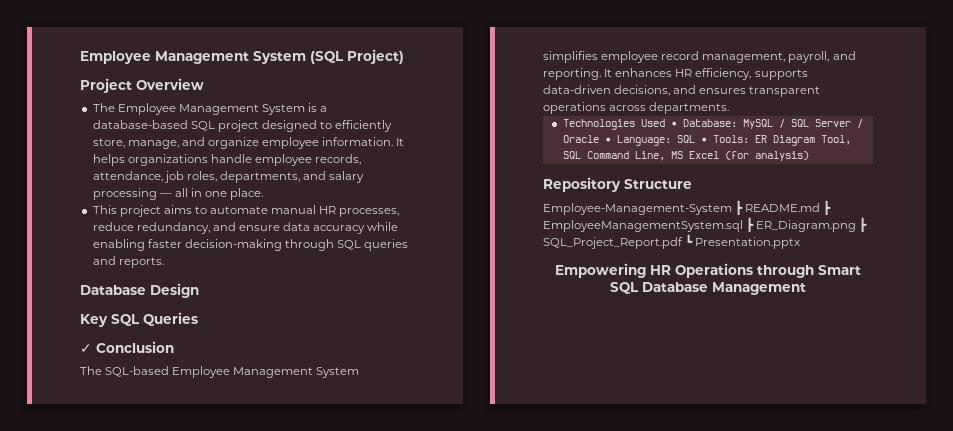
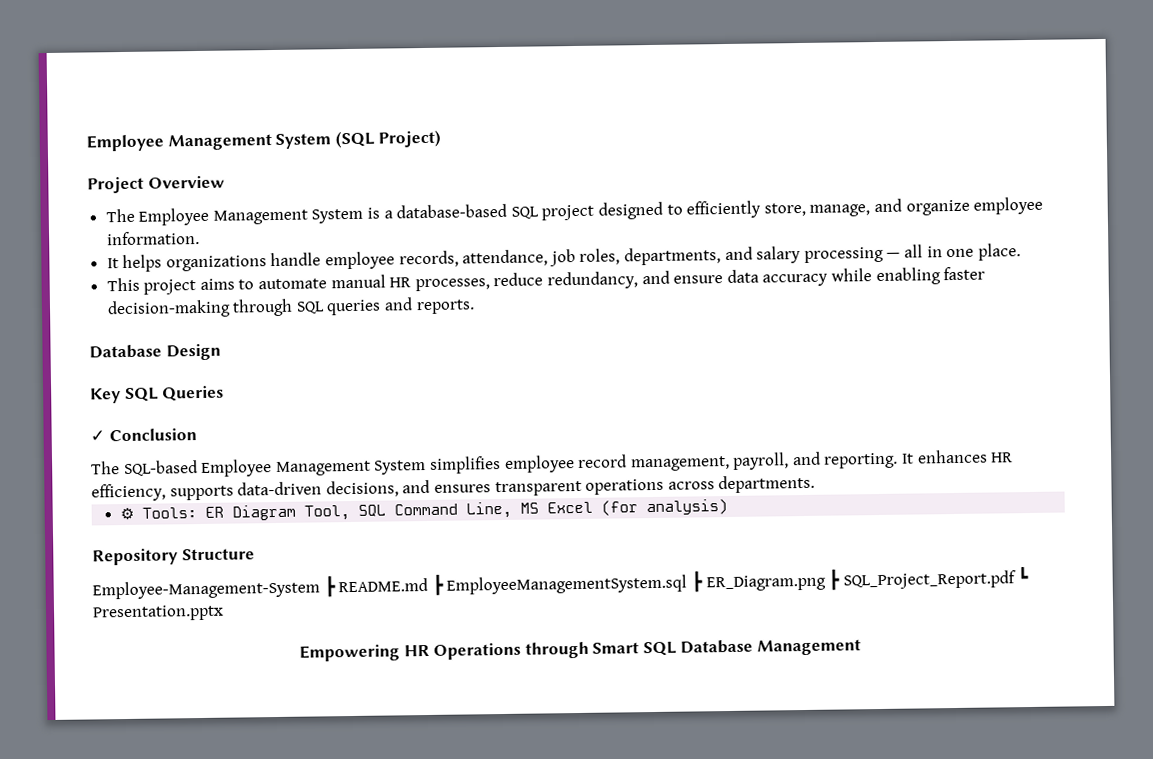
- The Employee Management System is a database-based SQL project designed to efficiently store, manage, and organize employee information. It helps organizations handle employee records, attendance, job roles, departments, and salary processing — all in one place.
+ The Employee Management System is a database-based SQL project designed to efficiently store, manage, and organize employee information.
+ It helps organizations handle employee records, attendance, job roles, departments, and salary processing — all in one place.
- Technologies Used • Database: MySQL / SQL Server / Oracle • Language: SQL • Tools: ER Diagram Tool, SQL Command Line, MS Excel (for analysis)
+ ⚙ Tools: ER Diagram Tool, SQL Command Line, MS Excel (for analysis)

